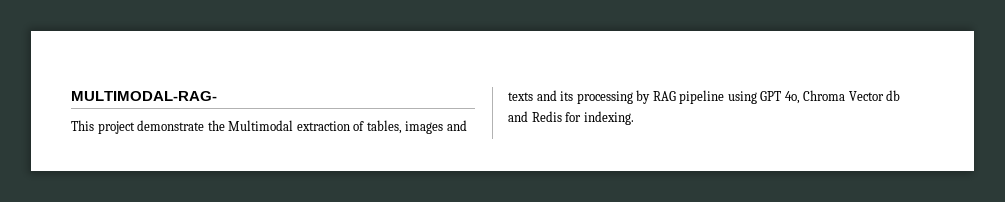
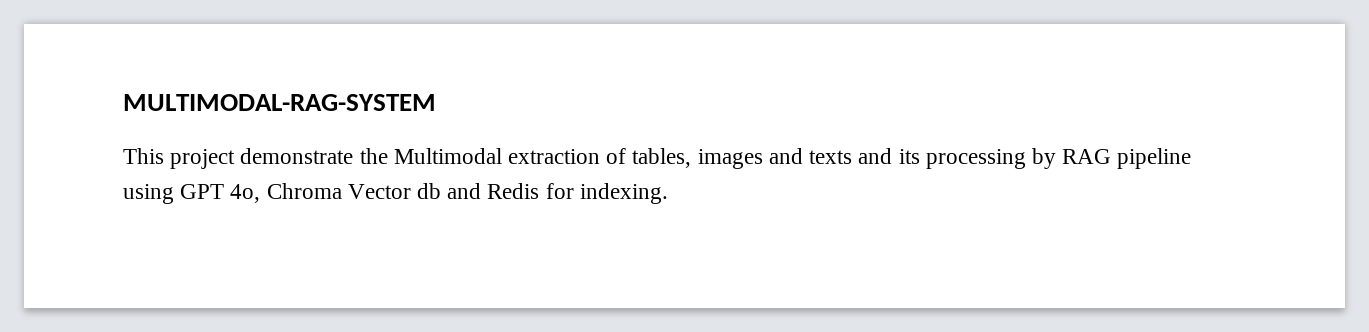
- MULTIMODAL-RAG-
+ MULTIMODAL-RAG-SYSTEM

